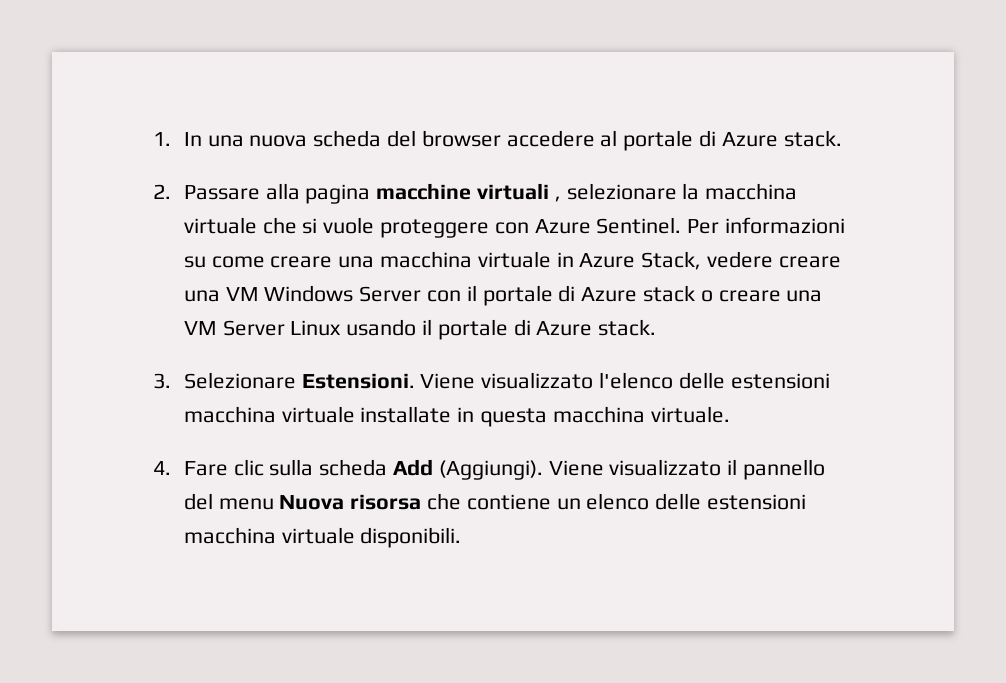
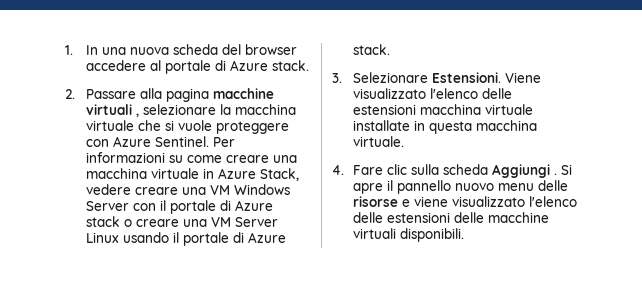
- 4. Fare clic sulla scheda Add (Aggiungi). Viene visualizzato il pannello del menu Nuova risorsa che contiene un elenco delle estensioni macchina virtuale disponibili.
+ 4. Fare clic sulla scheda Aggiungi . Si apre il pannello nuovo menu delle risorse e viene visualizzato l'elenco delle estensioni delle macchine virtuali disponibili.

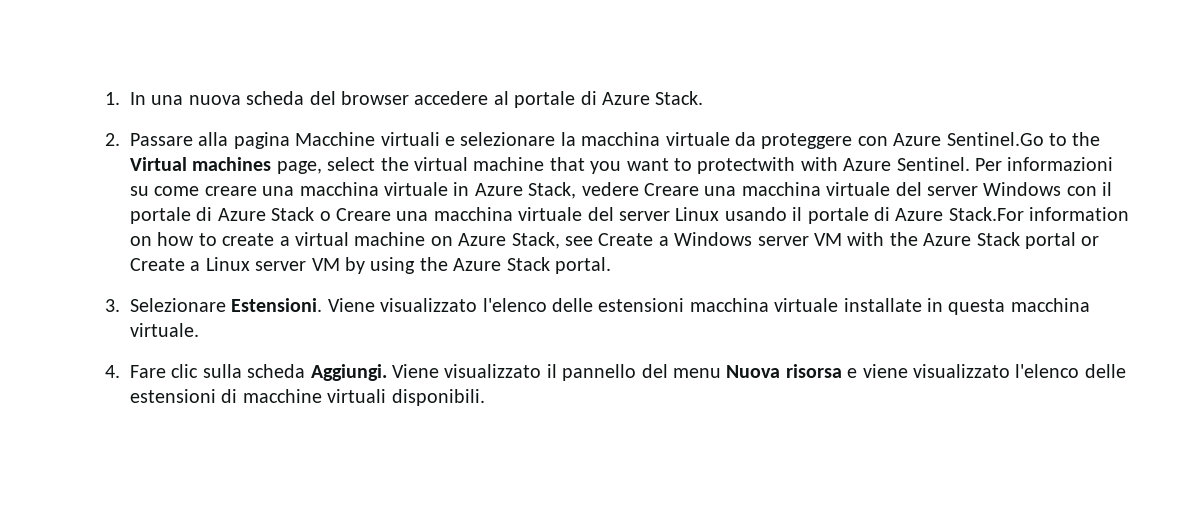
- 1. In una nuova scheda del browser accedere al portale di Azure stack.
+ 1. In una nuova scheda del browser accedere al portale di Azure Stack.
- 2. Passare alla pagina macchine virtuali , selezionare la macchina virtuale che si vuole proteggere con Azure Sentinel.
+ 2. Passare alla pagina Macchine virtuali e selezionare la macchina virtuale da proteggere con Azure Sentinel.Go to the Virtual machines page, select the virtual machine that you want to protectwith with Azure Sentinel.
- Per informazioni su come creare una macchina virtuale in Azure Stack, vedere creare una VM Windows Server con il portale di Azure stack o creare una VM Server Linux usando il portale di Azure stack.
+ Per informazioni su come creare una macchina virtuale in Azure Stack, vedere Creare una macchina virtuale del server Windows con il portale di Azure Stack o Creare una macchina virtuale del server Linux usando il portale di Azure Stack.For information on how to create a virtual machine on Azure Stack, see Create a Windows server VM with the Azure Stack portal or Create a Linux server VM by using the Azure Stack portal.
- 4. Fare clic sulla scheda Aggiungi . Si apre il pannello nuovo menu delle risorse e viene visualizzato l'elenco delle estensioni delle macchine virtuali disponibili.
+ 4. Fare clic sulla scheda Aggiungi. Viene visualizzato il pannello del menu Nuova risorsa e viene visualizzato l'elenco delle estensioni di macchine virtuali disponibili.

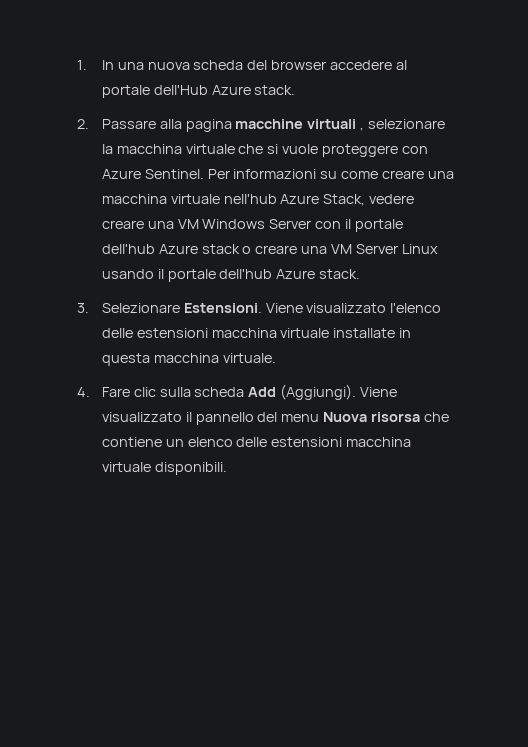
- 1. In una nuova scheda del browser accedere al portale di Azure Stack.
+ 1. In una nuova scheda del browser accedere al portale dell'Hub Azure stack.
- 2. Passare alla pagina Macchine virtuali e selezionare la macchina virtuale da proteggere con Azure Sentinel.Go to the Virtual machines page, select the virtual machine that you want to protectwith with Azure Sentinel.
+ 2. Passare alla pagina macchine virtuali , selezionare la macchina virtuale che si vuole proteggere con Azure Sentinel.
- Per informazioni su come creare una macchina virtuale in Azure Stack, vedere Creare una macchina virtuale del server Windows con il portale di Azure Stack o Creare una macchina virtuale del server Linux usando il portale di Azure Stack.For information on how to create a virtual machine on Azure Stack, see Create a Windows server VM with the Azure Stack portal or Create a Linux server VM by using the Azure Stack portal.
+ Per informazioni su come creare una macchina virtuale nell'hub Azure Stack, vedere creare una VM Windows Server con il portale dell'hub Azure stack o creare una VM Server Linux usando il portale dell'hub Azure stack.
- 4. Fare clic sulla scheda Aggiungi.
+ 4. Fare clic sulla scheda Add (Aggiungi).
- Viene visualizzato il pannello del menu Nuova risorsa e viene visualizzato l'elenco delle estensioni di macchine virtuali disponibili.
+ Viene visualizzato il pannello del menu Nuova risorsa che contiene un elenco delle estensioni macchina virtuale disponibili.

